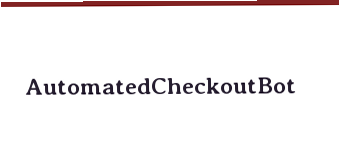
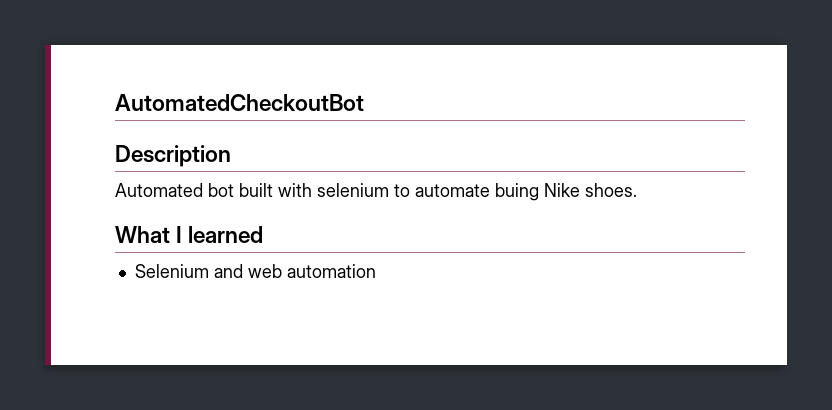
+ Description
+ Automated bot built with selenium to automate buing Nike shoes.
+ What I learned
+ Selenium and web automation

